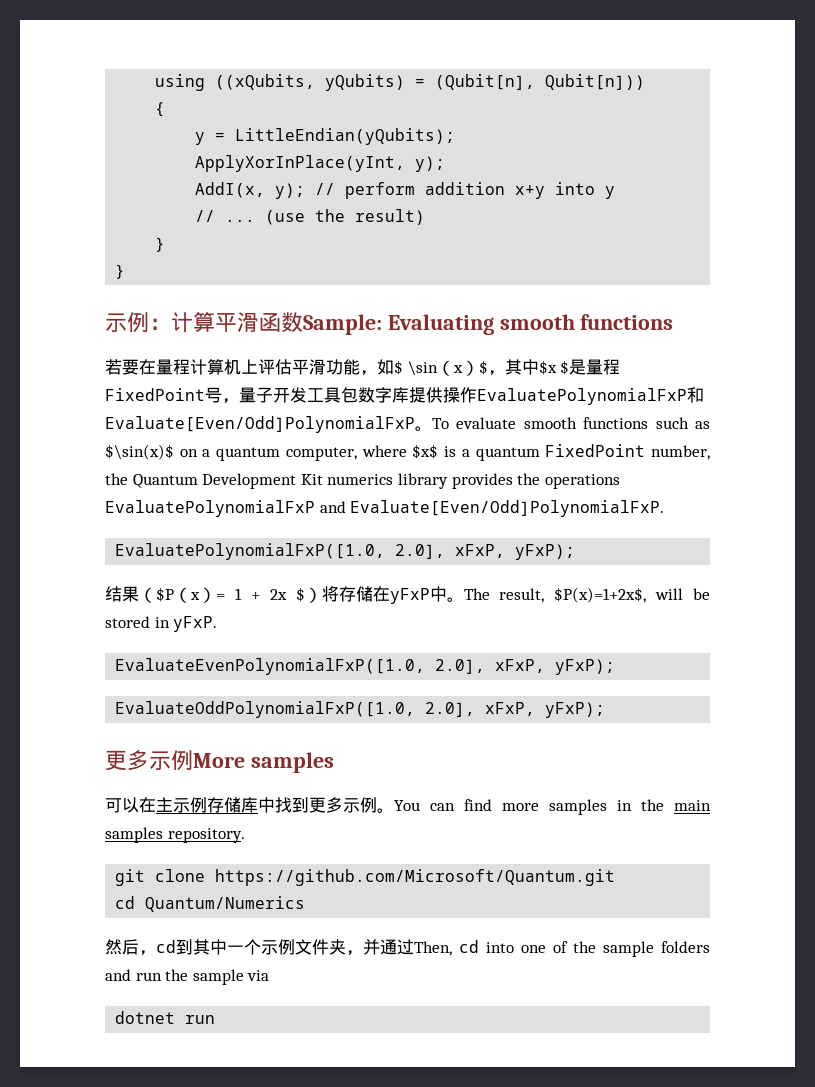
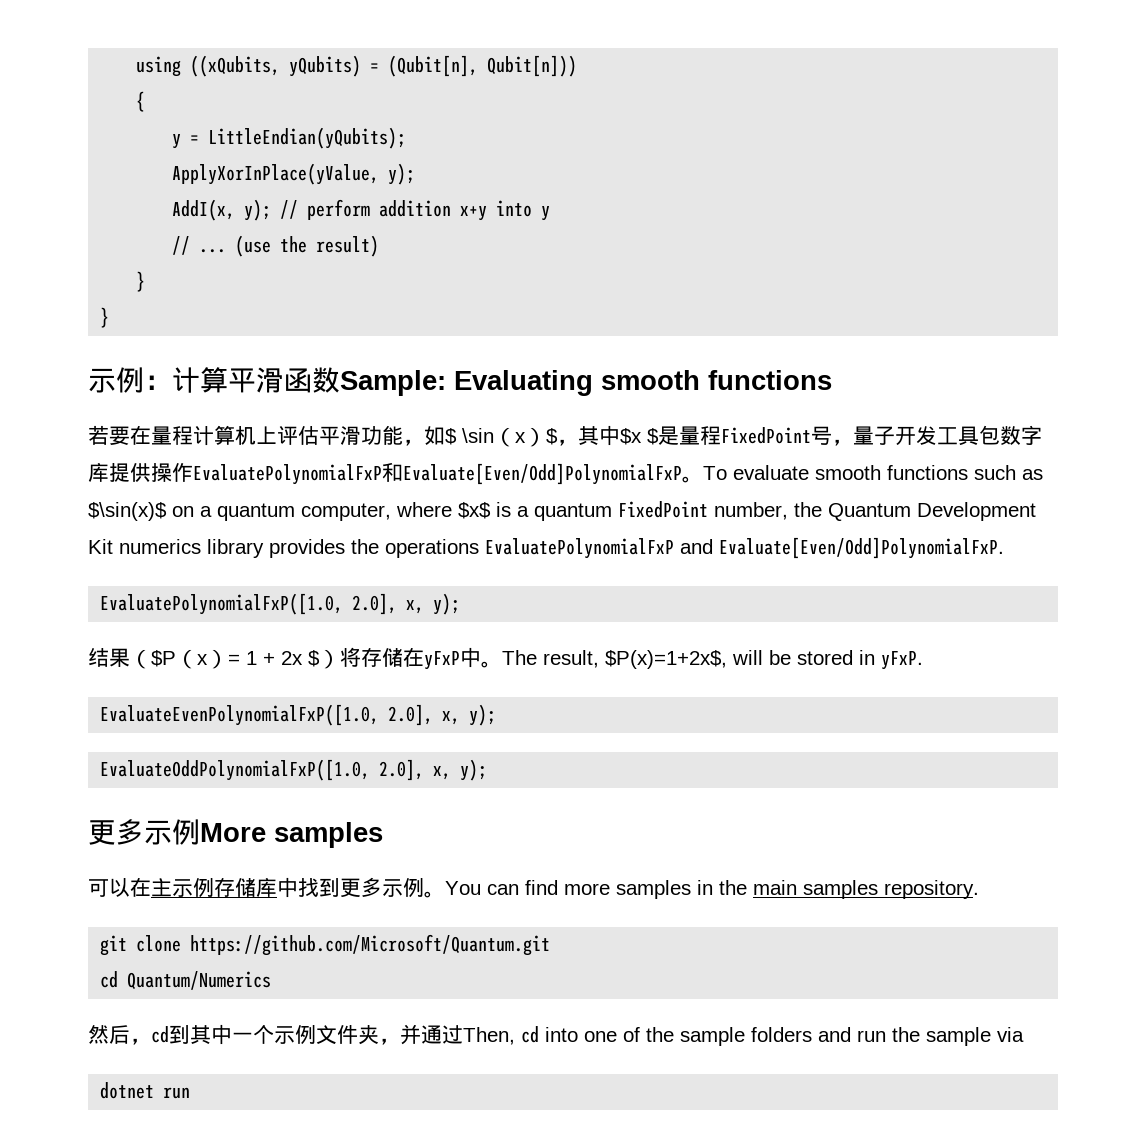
- ApplyXorInPlace(yInt, y);
+ ApplyXorInPlace(yValue, y);
- EvaluatePolynomialFxP([1.0, 2.0], xFxP, yFxP);
+ EvaluatePolynomialFxP([1.0, 2.0], x, y);
- EvaluateEvenPolynomialFxP([1.0, 2.0], xFxP, yFxP);
+ EvaluateEvenPolynomialFxP([1.0, 2.0], x, y);
- EvaluateOddPolynomialFxP([1.0, 2.0], xFxP, yFxP);
+ EvaluateOddPolynomialFxP([1.0, 2.0], x, y);

